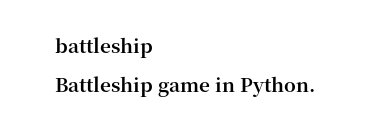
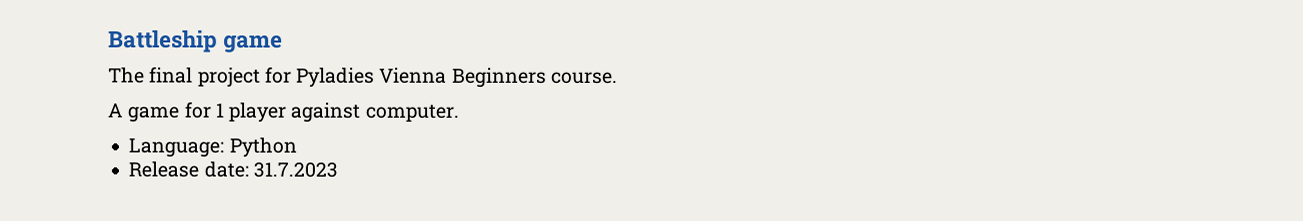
- battleship
- Battleship game in Python.
+ Battleship game
+ The final project for Pyladies Vienna Beginners course.
+ A game for 1 player against computer.
+ Language: Python
+ Release date: 31.7.2023

